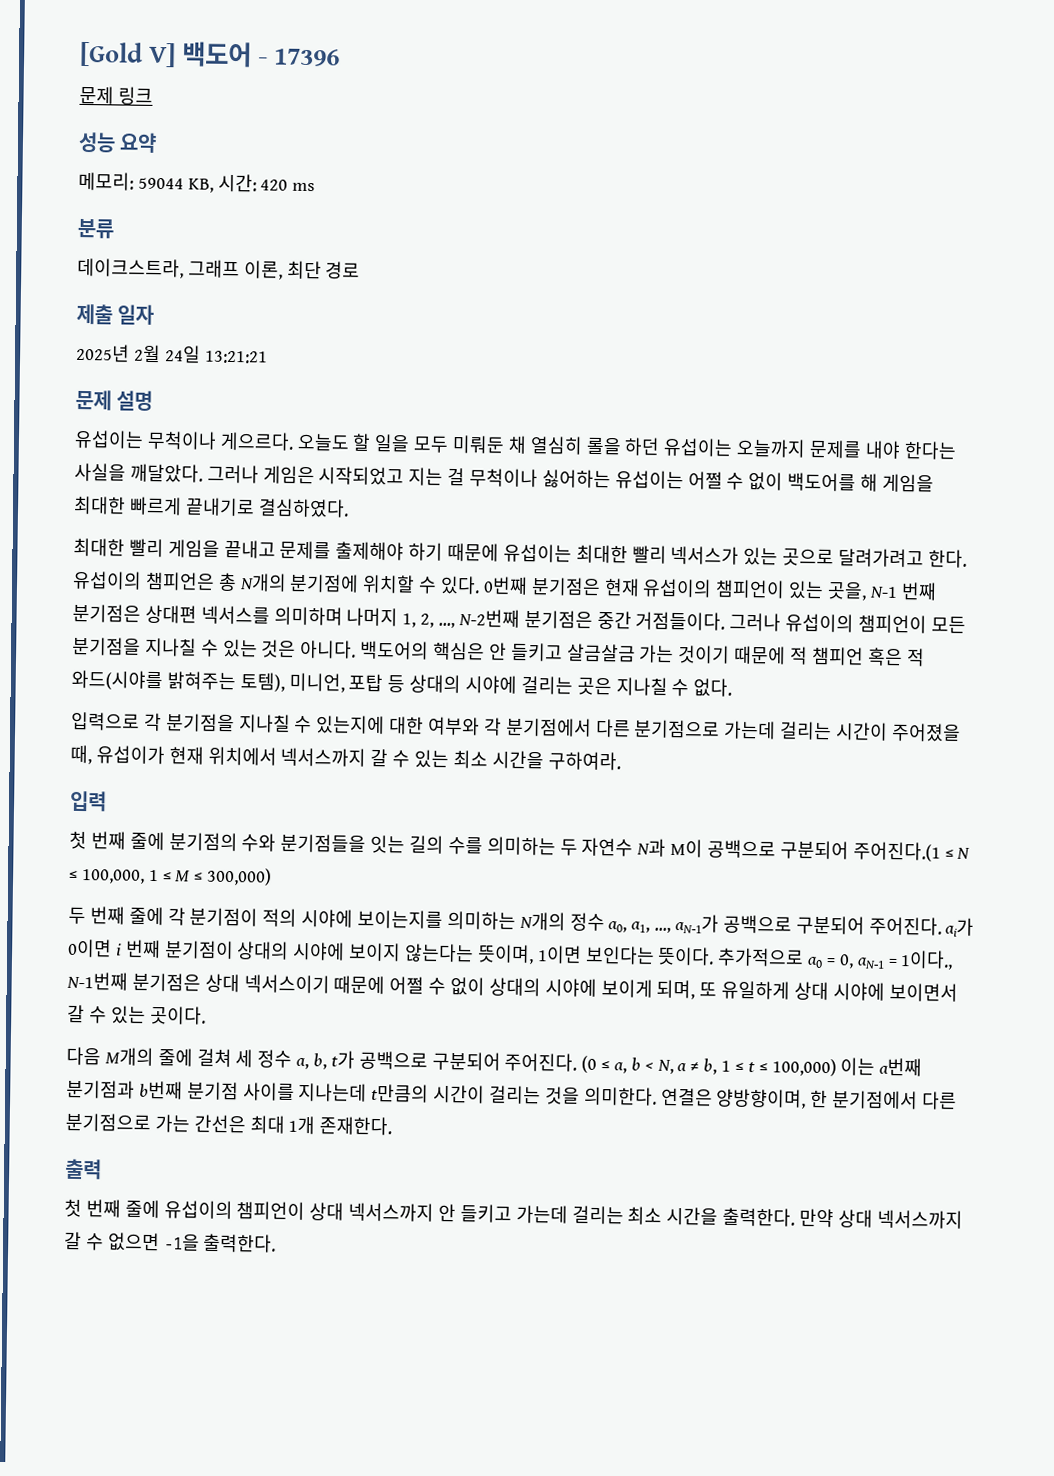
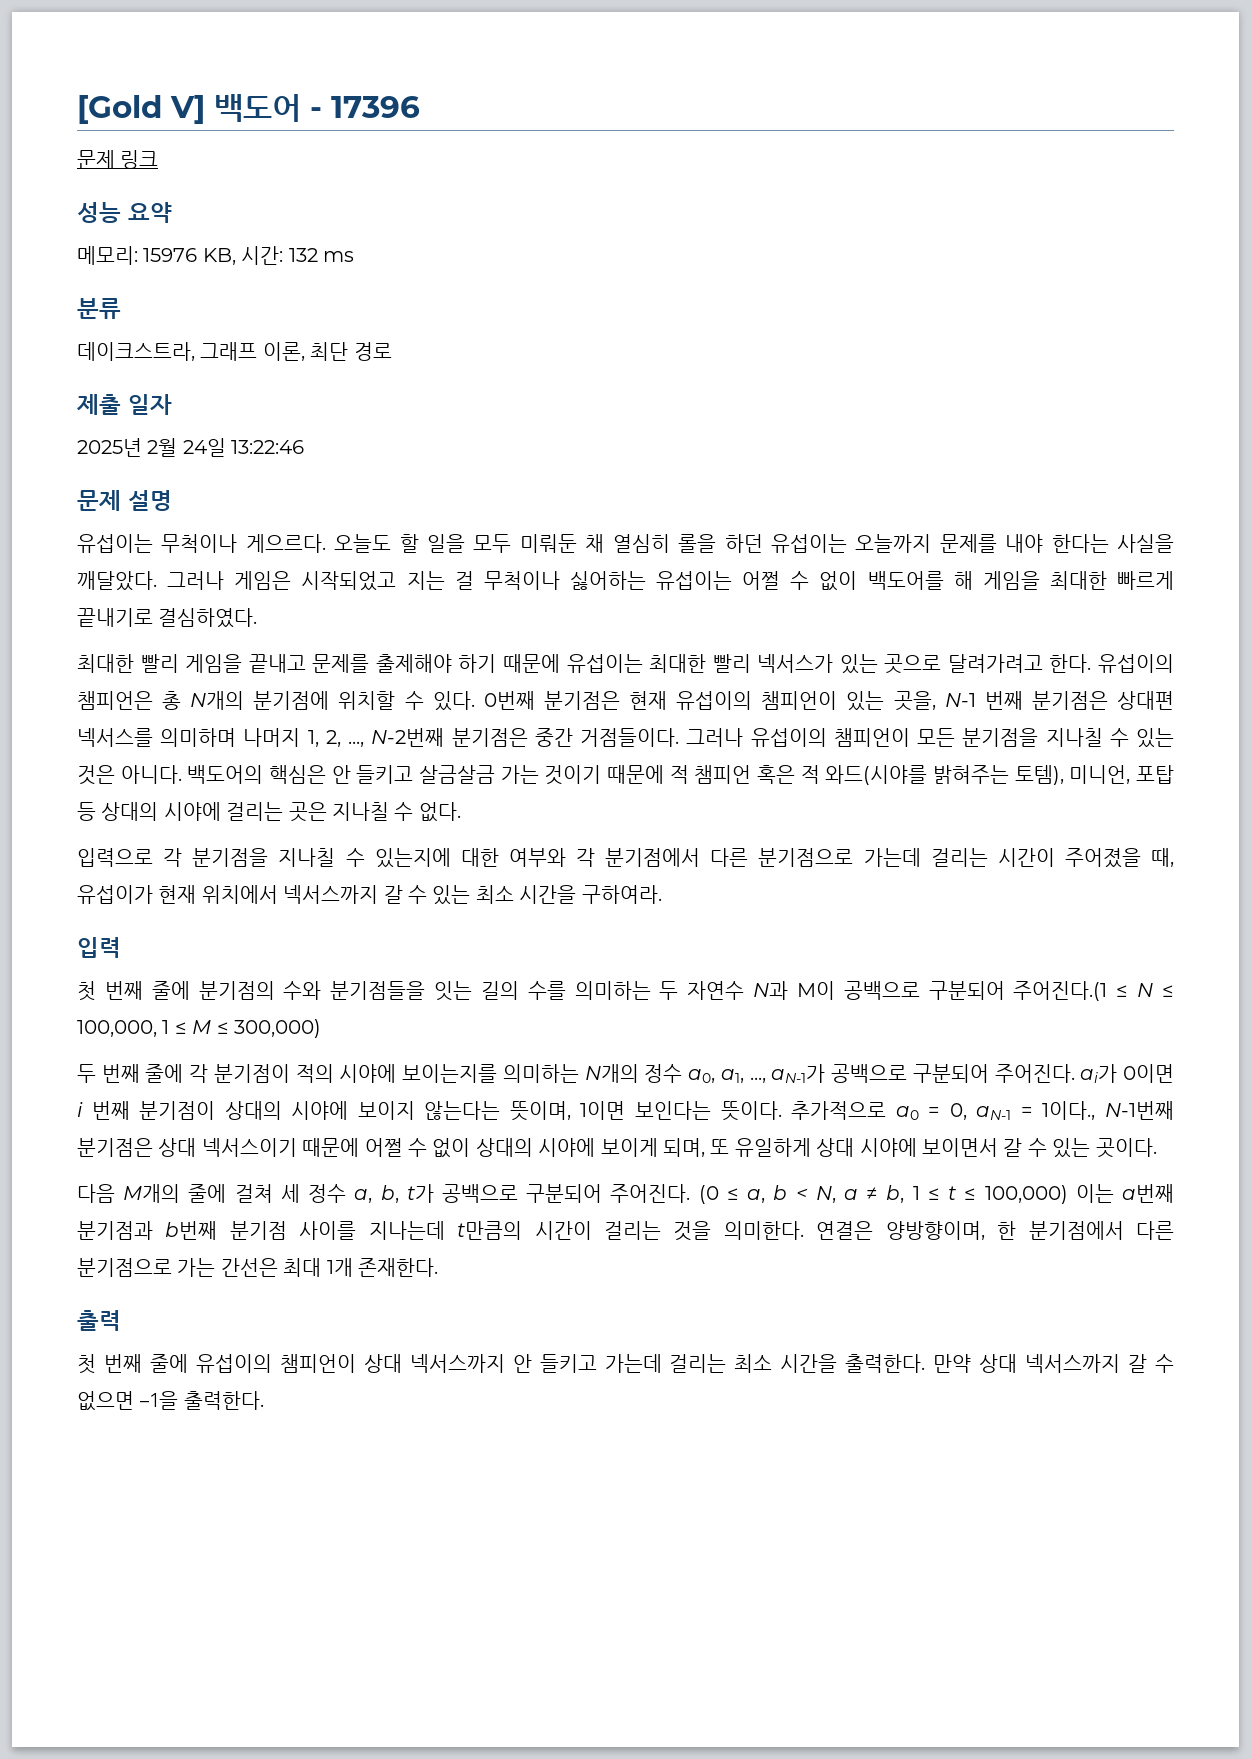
- 메모리: 59044 KB, 시간: 420 ms
+ 메모리: 15976 KB, 시간: 132 ms
- 2025년 2월 24일 13:21:21
+ 2025년 2월 24일 13:22:46

